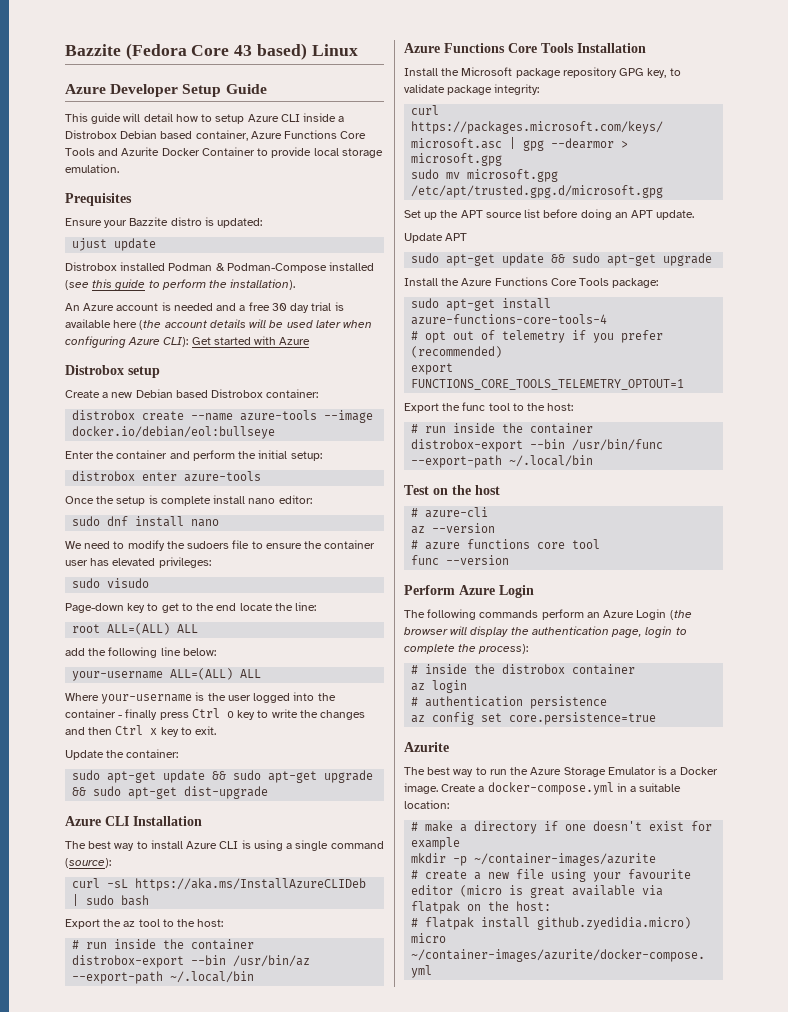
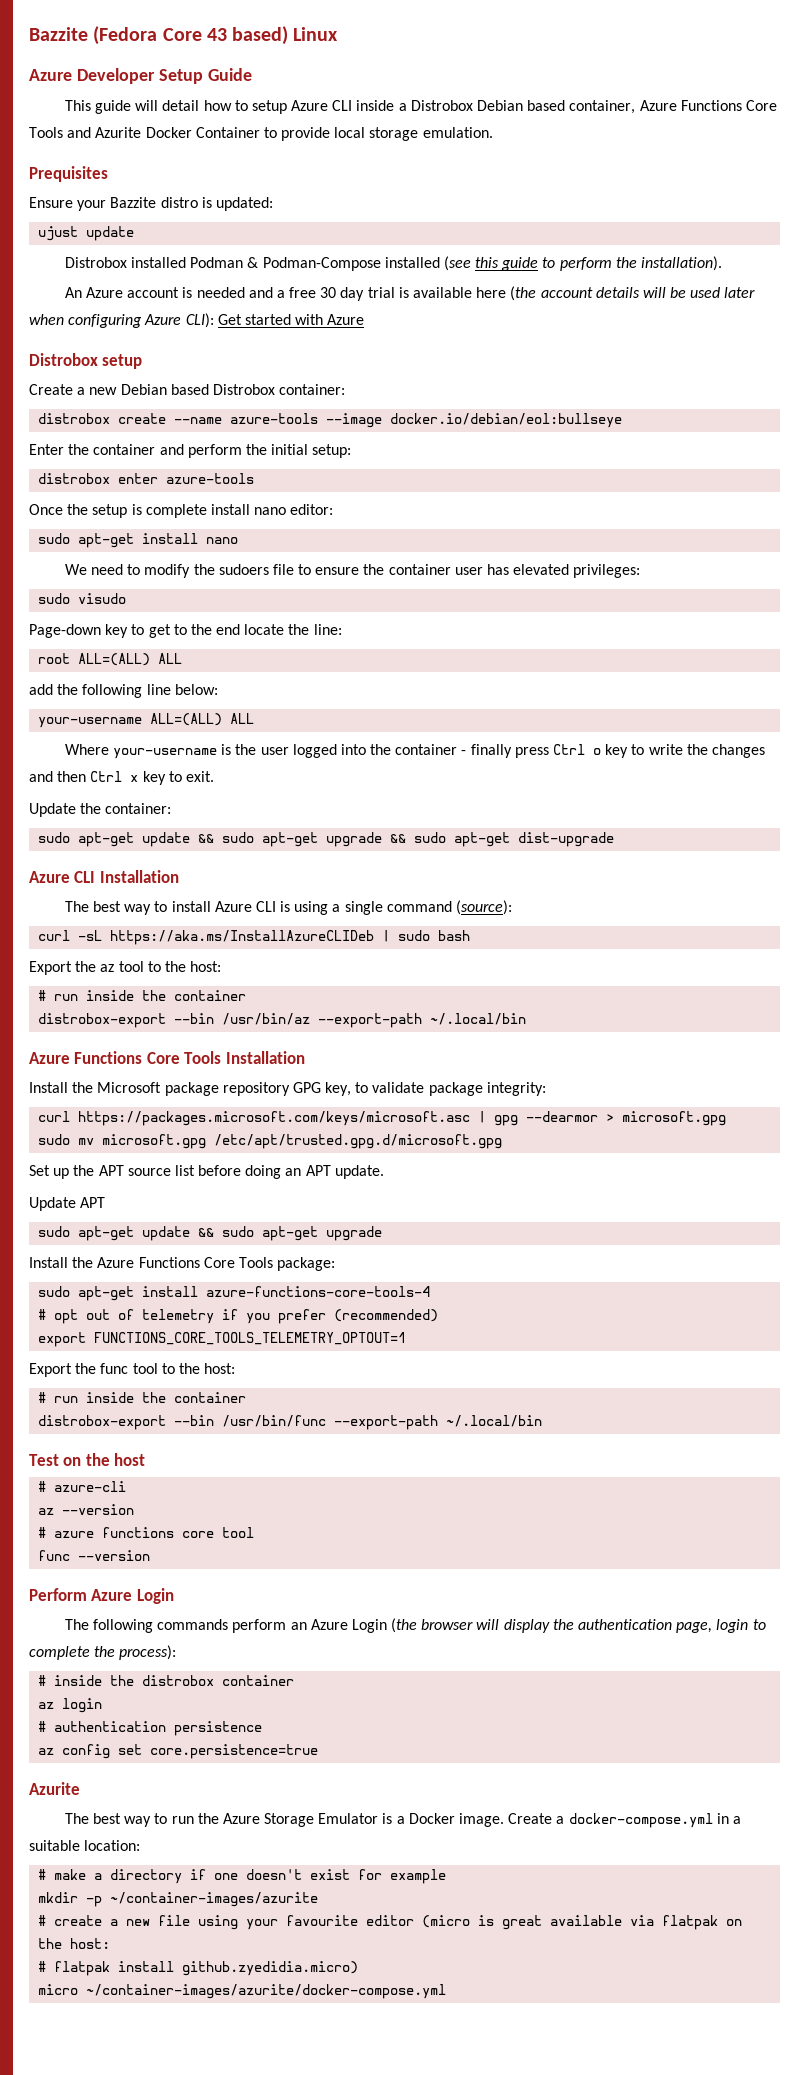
- sudo dnf install nano
+ sudo apt-get install nano

